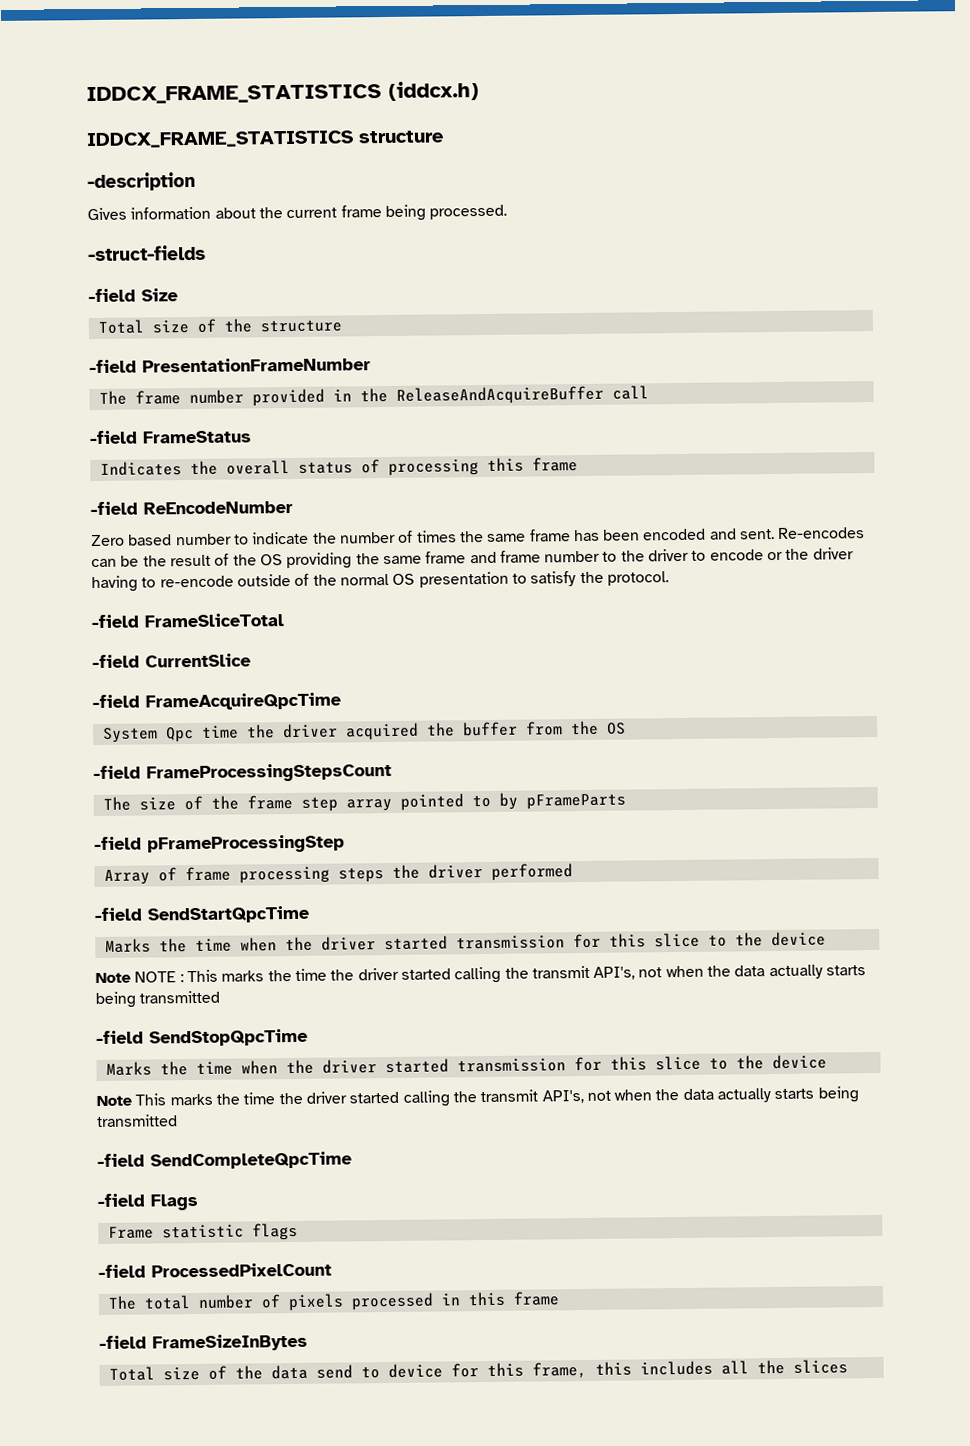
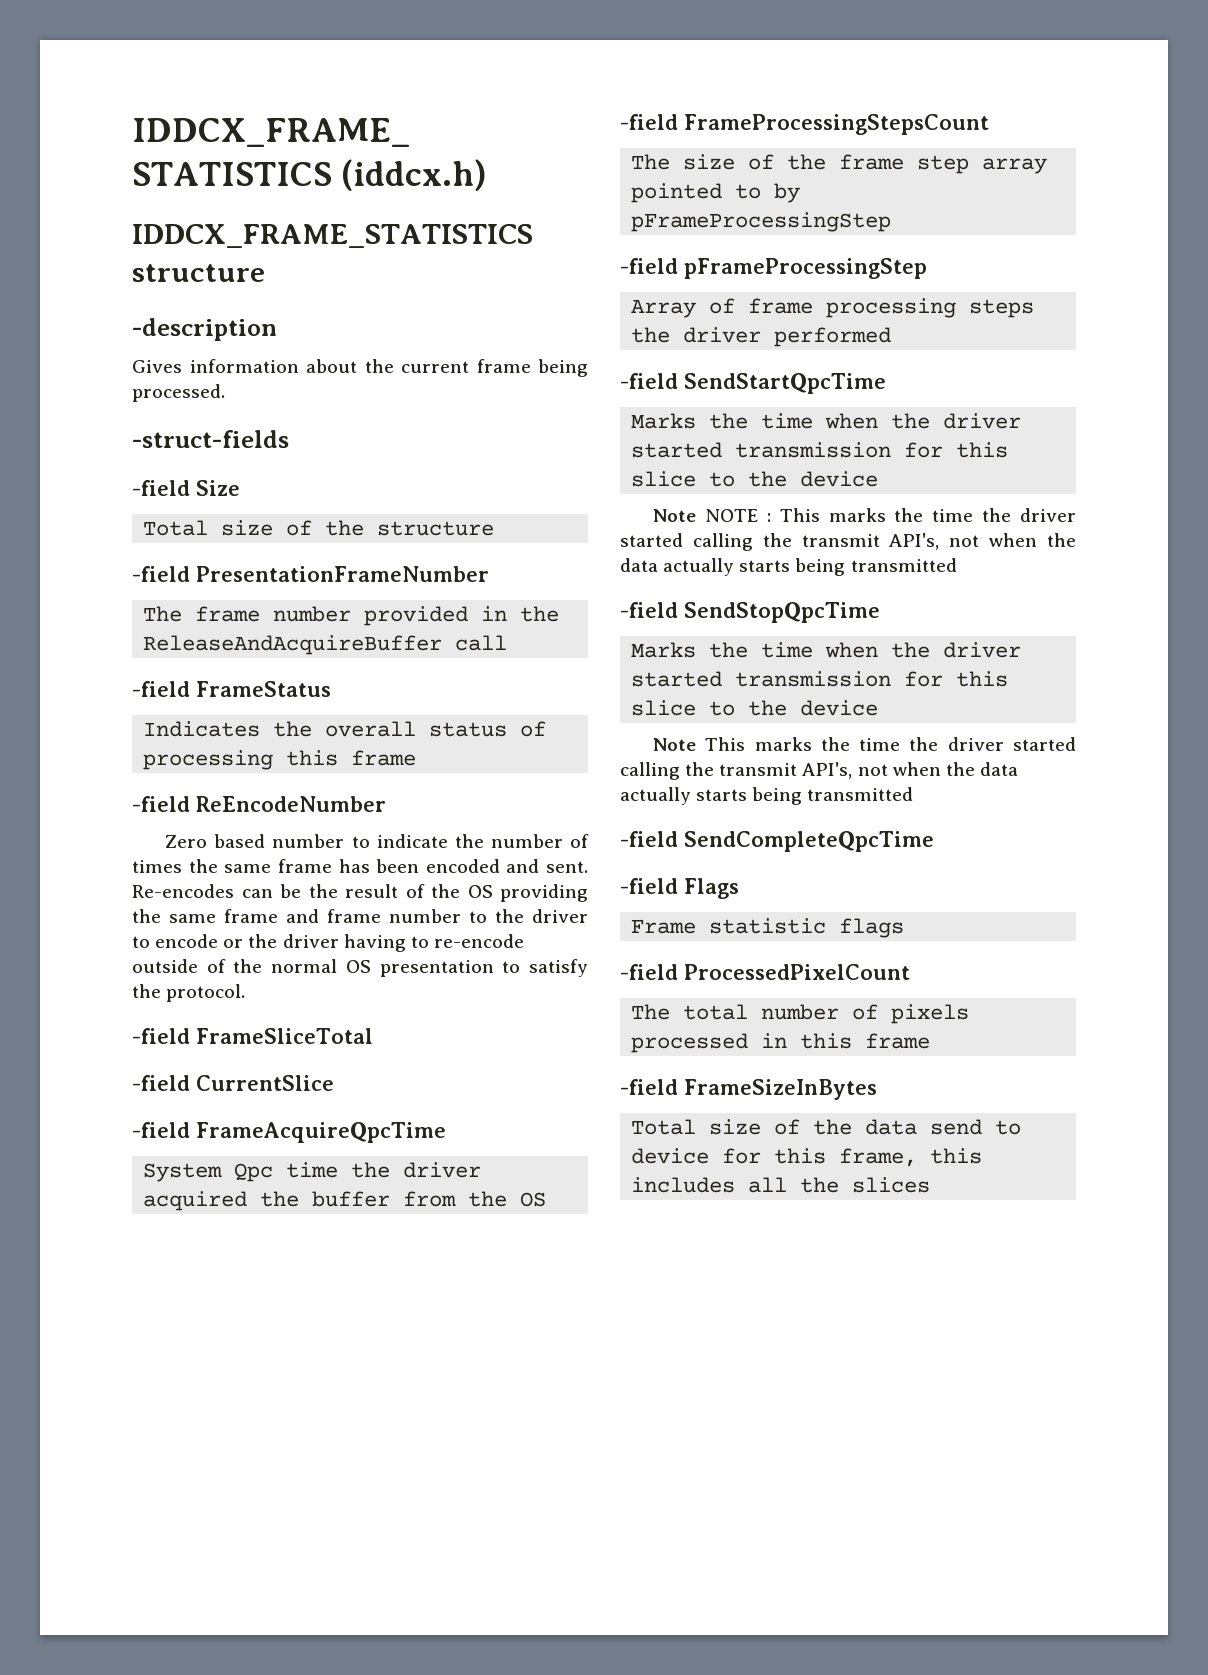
- The size of the frame step array pointed to by pFrameParts
+ The size of the frame step array pointed to by pFrameProcessingStep

